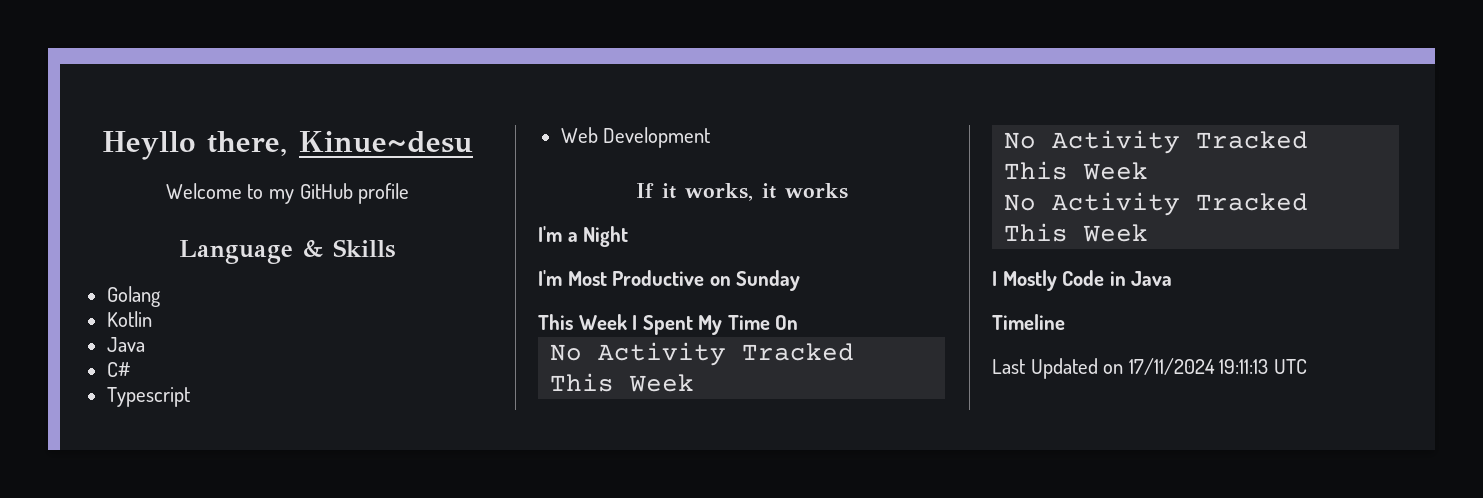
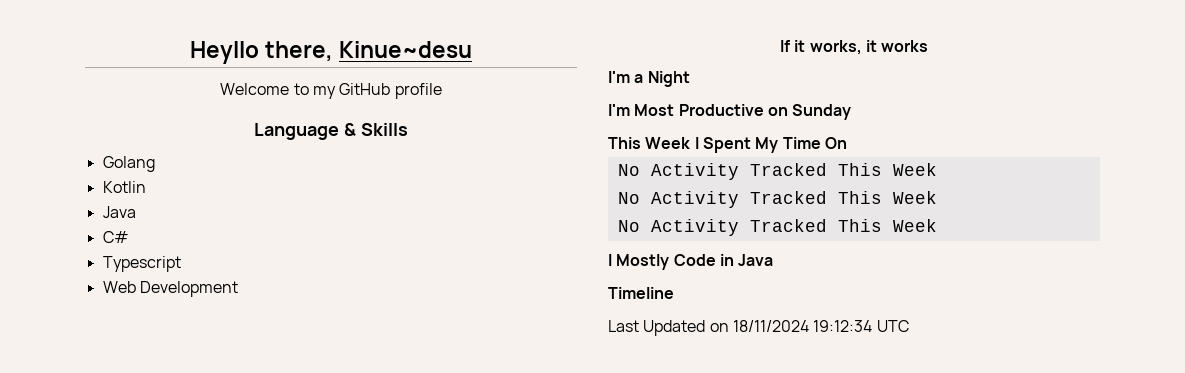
- Last Updated on 17/11/2024 19:11:13 UTC
+ Last Updated on 18/11/2024 19:12:34 UTC

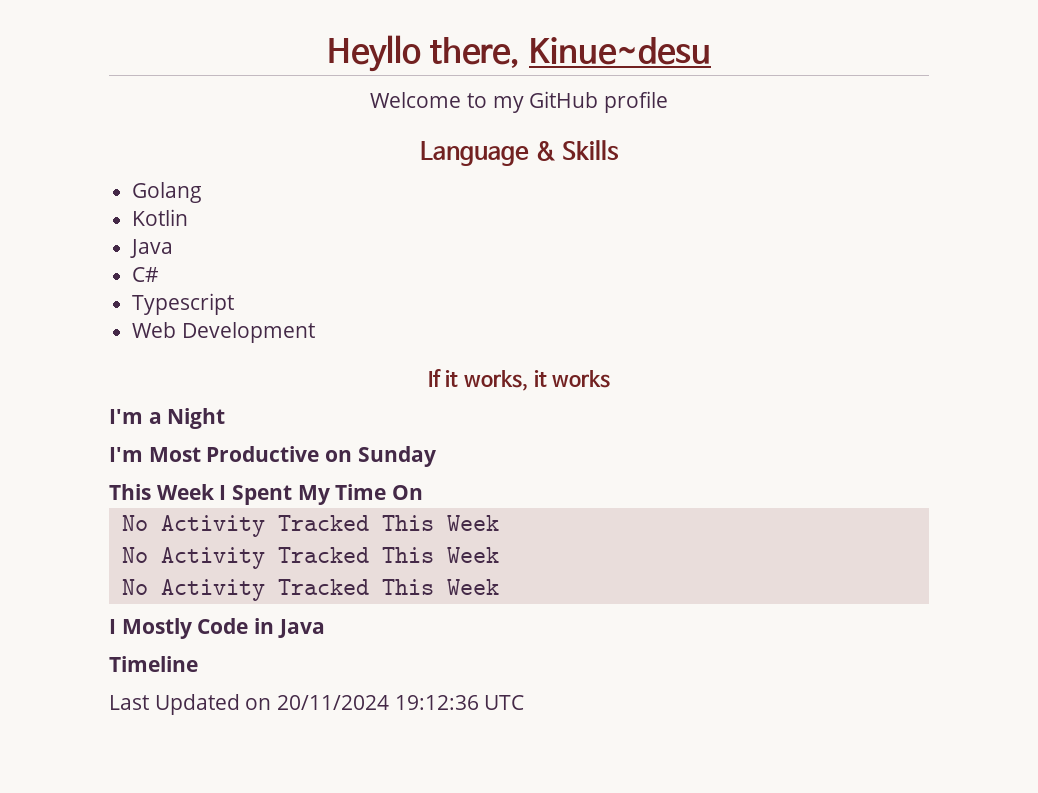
- Last Updated on 18/11/2024 19:12:34 UTC
+ Last Updated on 20/11/2024 19:12:36 UTC

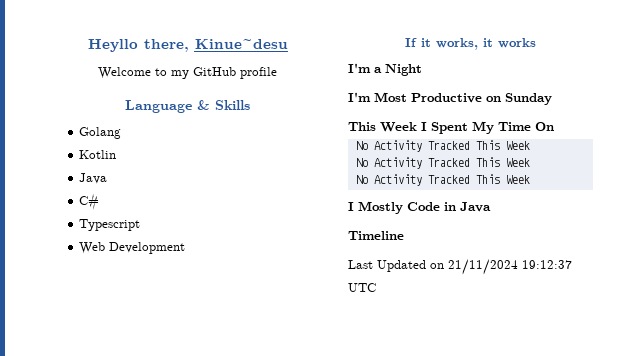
- Last Updated on 20/11/2024 19:12:36 UTC
+ Last Updated on 21/11/2024 19:12:37 UTC

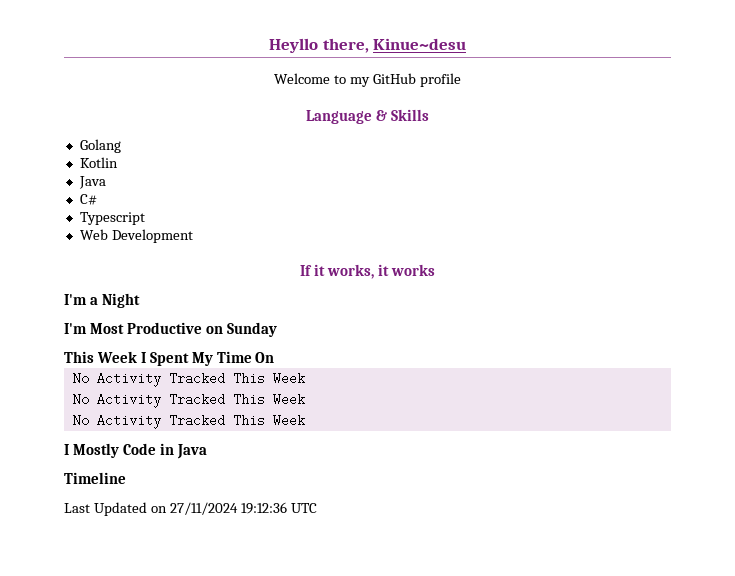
- Last Updated on 21/11/2024 19:12:37 UTC
+ Last Updated on 27/11/2024 19:12:36 UTC

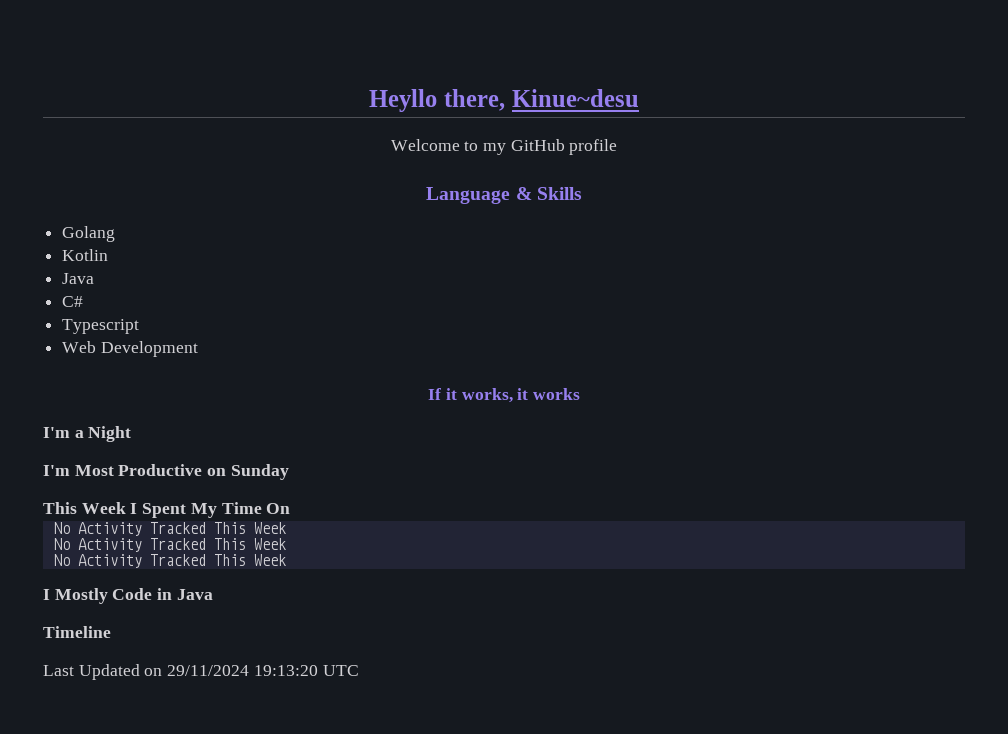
- Last Updated on 27/11/2024 19:12:36 UTC
+ Last Updated on 29/11/2024 19:13:20 UTC

